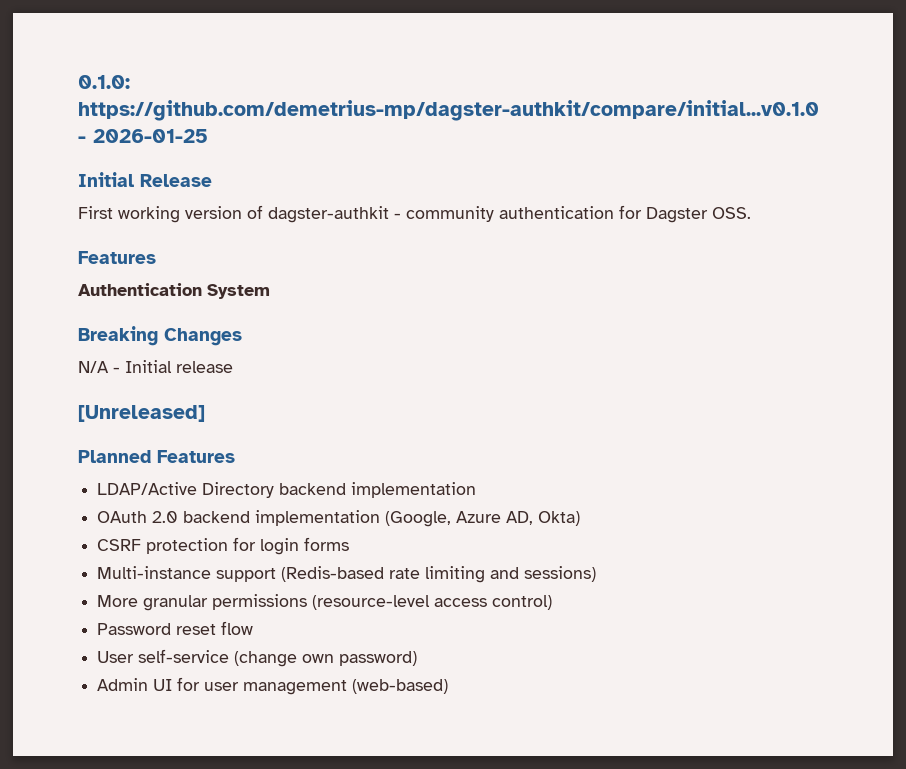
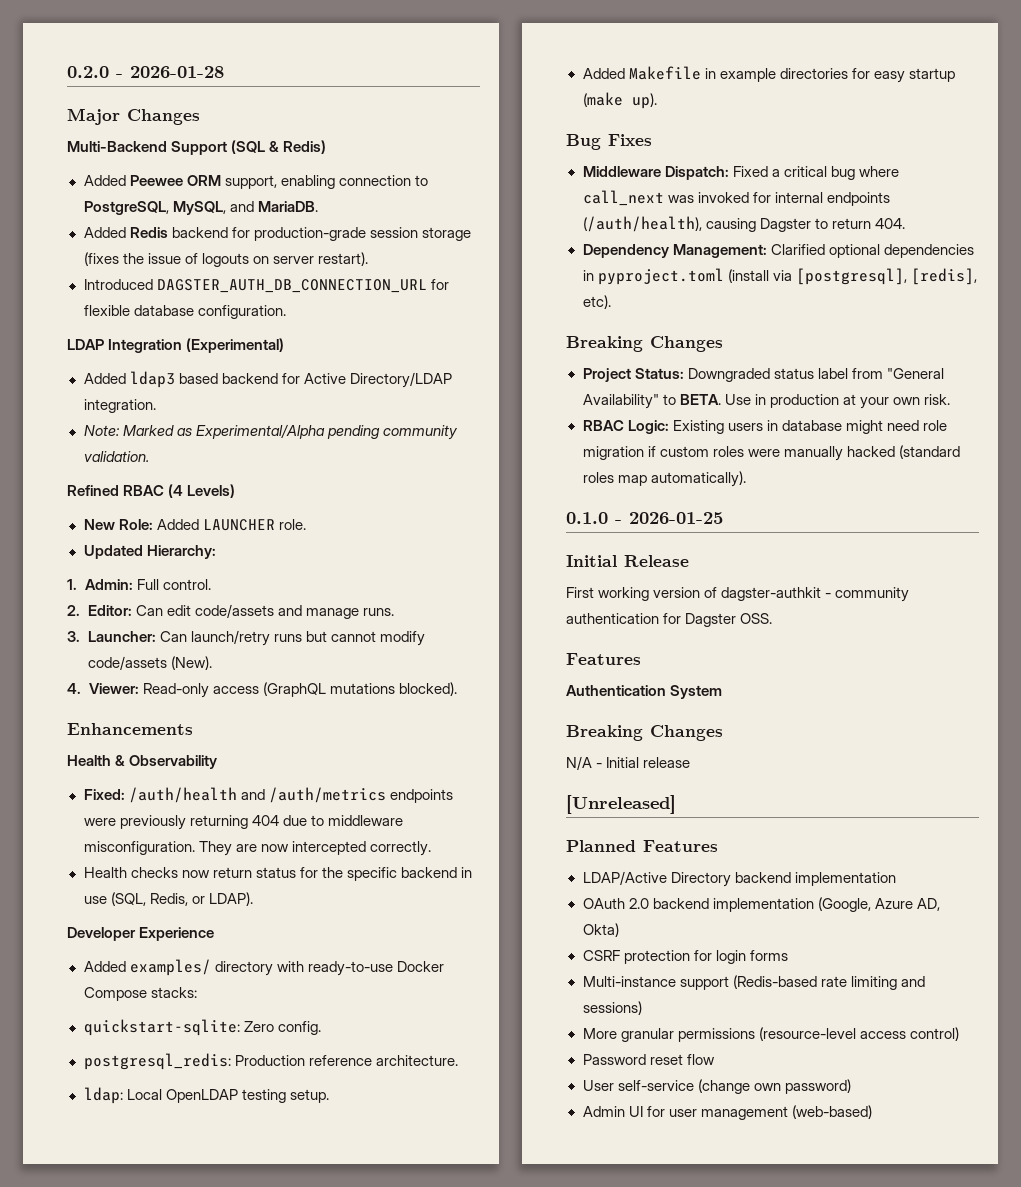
- 0.1.0: https://github.com/demetrius-mp/dagster-authkit/compare/initial...v0.1.0 - 2026-01-25
+ 0.2.0 - 2026-01-28
+ Major Changes
+ Multi-Backend Support (SQL & Redis)
+ Added Peewee ORM support, enabling connection to PostgreSQL, MySQL, and MariaDB.
+ Added Redis backend for production-grade session storage (fixes the issue of logouts on server restart).
+ Introduced DAGSTER_AUTH_DB_CONNECTION_URL for flexible database configuration.
+ LDAP Integration (Experimental)
+ Added ldap3 based backend for Active Directory/LDAP integration.
+ Note: Marked as Experimental/Alpha pending community validation.
+ Refined RBAC (4 Levels)
+ New Role: Added LAUNCHER role.
+ Updated Hierarchy:
+ 1. Admin: Full control.
+ 2. Editor: Can edit code/assets and manage runs.
+ 3. Launcher: Can launch/retry runs but cannot modify code/assets (New).
+ 4. Viewer: Read-only access (GraphQL mutations blocked).
+ Enhancements
+ Health & Observability
+ Fixed: /auth/health and /auth/metrics endpoints were previously returning 404 due to middleware misconfiguration. They are now intercepted correctly.
+ Health checks now return status for the specific backend in use (SQL, Redis, or LDAP).
+ Developer Experience
+ Added examples/ directory with ready-to-use Docker Compose stacks:
+ quickstart-sqlite: Zero config.
+ postgresql_redis: Production reference architecture.
+ ldap: Local OpenLDAP testing setup.
+ Added Makefile in example directories for easy startup (make up).
+ Bug Fixes
+ Middleware Dispatch: Fixed a critical bug where call_next was invoked for internal endpoints (/auth/health), causing Dagster to return 404.
+ Dependency Management: Clarified optional dependencies in pyproject.toml (install via [postgresql], [redis], etc).
+ Breaking Changes
+ Project Status: Downgraded status label from "General Availability" to BETA. Use in production at your own risk.
+ RBAC Logic: Existing users in database might need role migration if custom roles were manually hacked (standard roles map automatically).
+ 0.1.0 - 2026-01-25

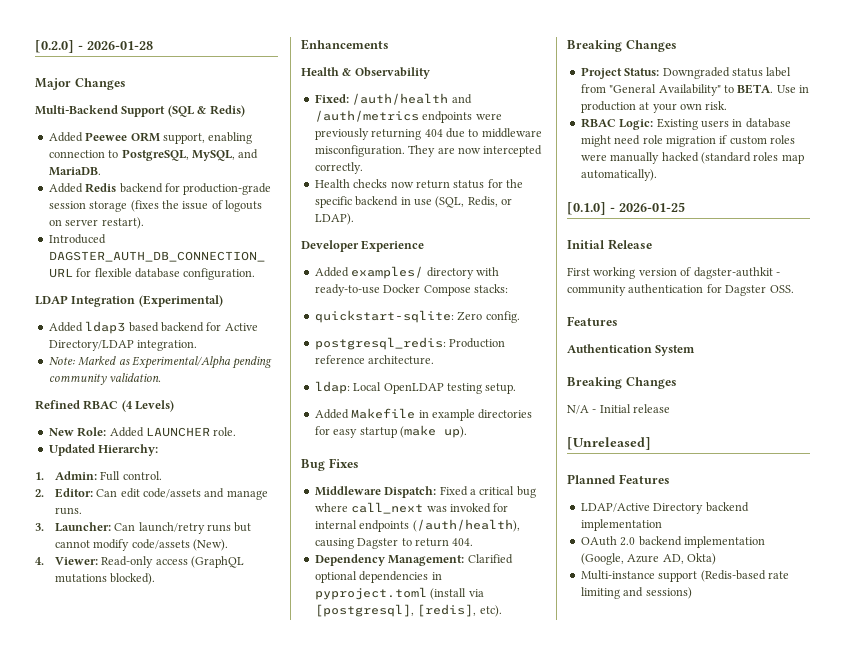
- 0.2.0 - 2026-01-28
+ [0.2.0] - 2026-01-28
- 0.1.0 - 2026-01-25
+ [0.1.0] - 2026-01-25
- CSRF protection for login forms
- More granular permissions (resource-level access control)
- Password reset flow
- User self-service (change own password)
- Admin UI for user management (web-based)

